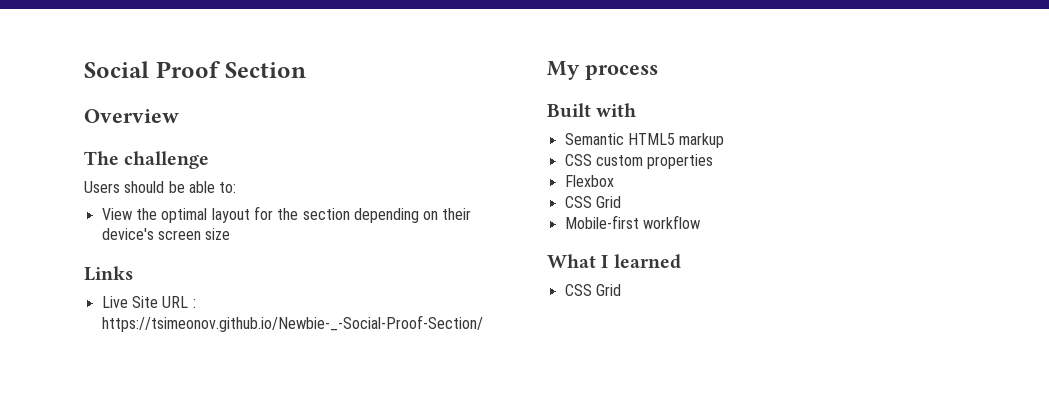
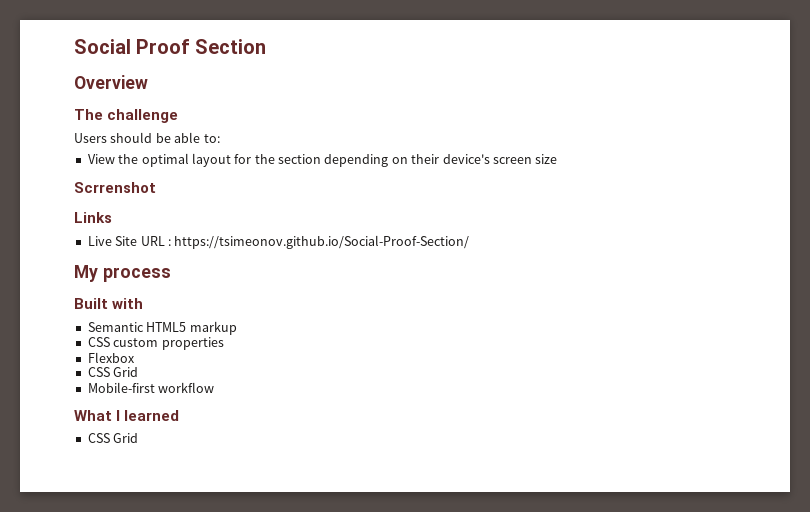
+ Scrrenshot
- Live Site URL : https://tsimeonov.github.io/Newbie-_-Social-Proof-Section/
+ Live Site URL : https://tsimeonov.github.io/Social-Proof-Section/

